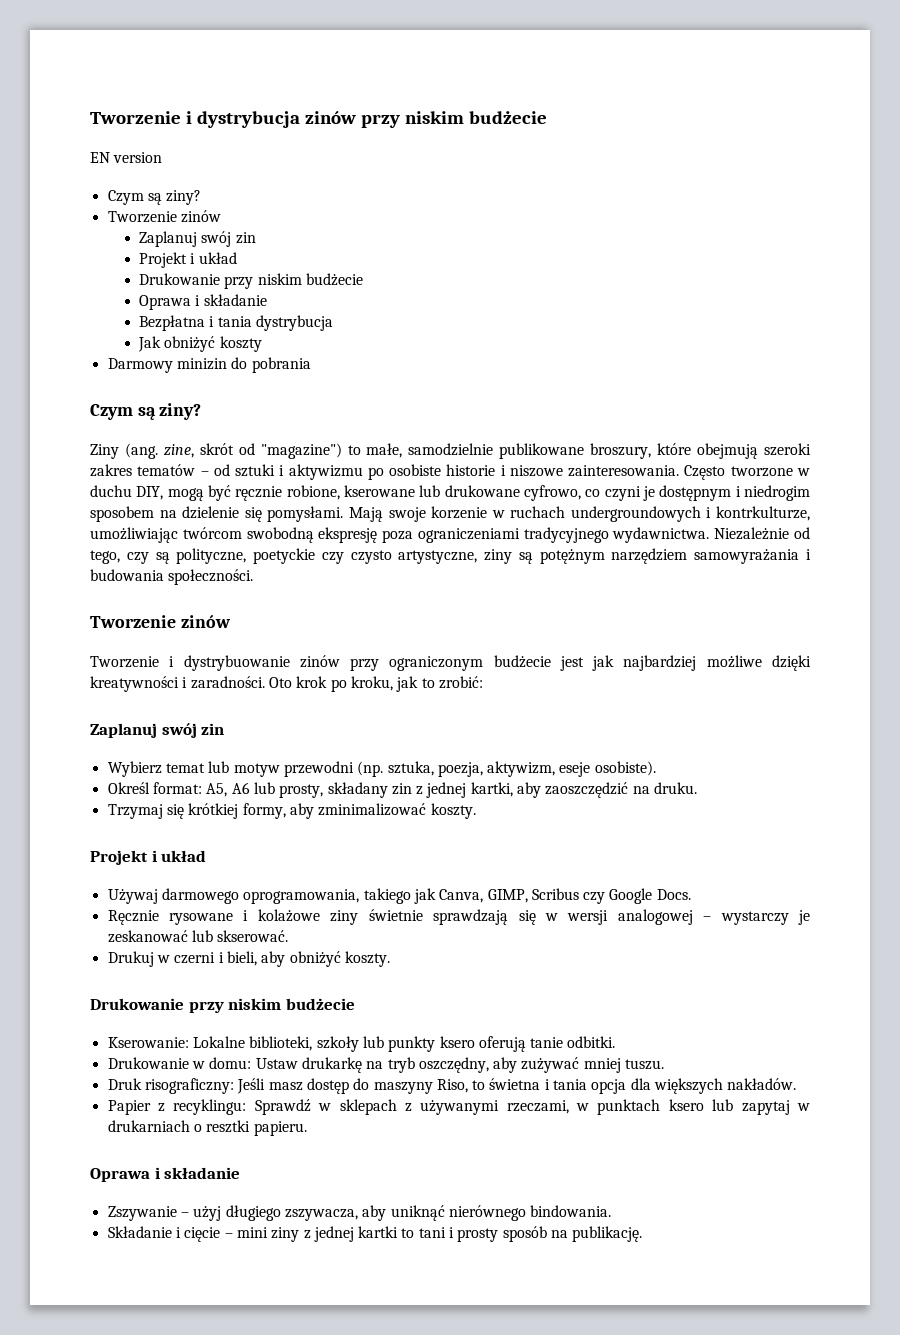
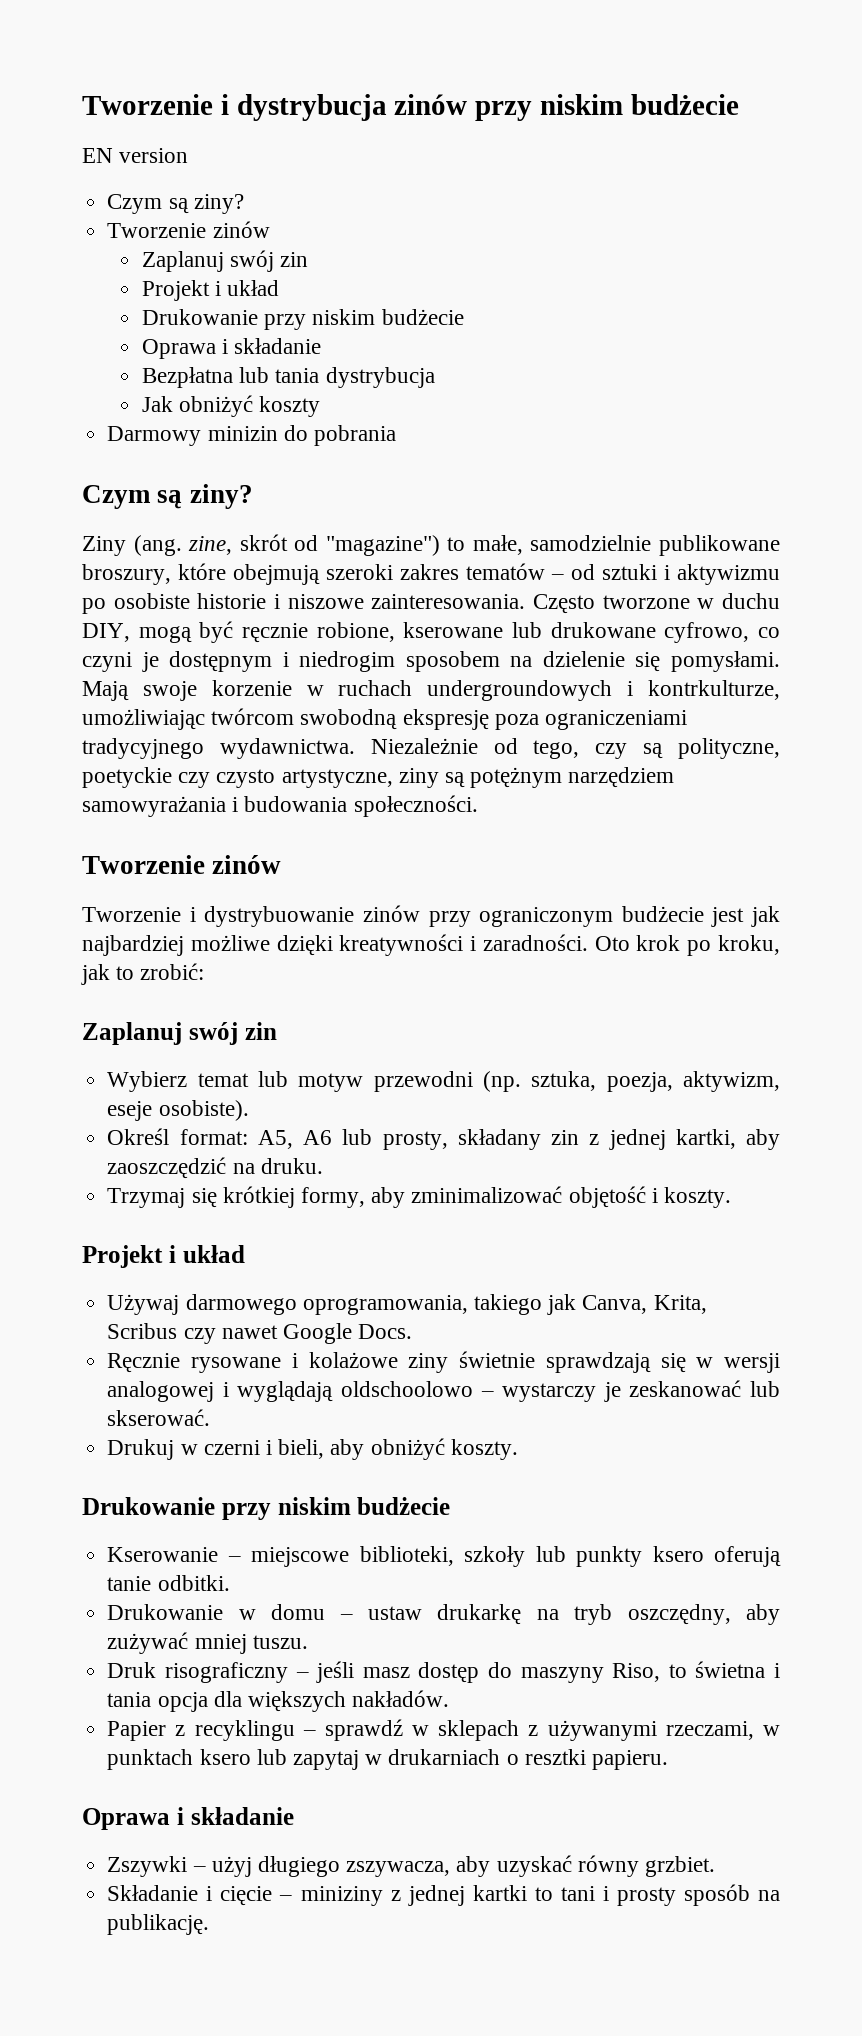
- Bezpłatna i tania dystrybucja
+ Bezpłatna lub tania dystrybucja
- Trzymaj się krótkiej formy, aby zminimalizować koszty.
+ Trzymaj się krótkiej formy, aby zminimalizować objętość i koszty.
- Używaj darmowego oprogramowania, takiego jak Canva, GIMP, Scribus czy Google Docs.
+ Używaj darmowego oprogramowania, takiego jak Canva, Krita, Scribus czy nawet Google Docs.
- Ręcznie rysowane i kolażowe ziny świetnie sprawdzają się w wersji analogowej – wystarczy je zeskanować lub skserować.
+ Ręcznie rysowane i kolażowe ziny świetnie sprawdzają się w wersji analogowej i wyglądają oldschoolowo – wystarczy je zeskanować lub skserować.
- Kserowanie: Lokalne biblioteki, szkoły lub punkty ksero oferują tanie odbitki.
+ Kserowanie – miejscowe biblioteki, szkoły lub punkty ksero oferują tanie odbitki.
- Drukowanie w domu: Ustaw drukarkę na tryb oszczędny, aby zużywać mniej tuszu.
+ Drukowanie w domu – ustaw drukarkę na tryb oszczędny, aby zużywać mniej tuszu.
- Druk risograficzny: Jeśli masz dostęp do maszyny Riso, to świetna i tania opcja dla większych nakładów.
+ Druk risograficzny – jeśli masz dostęp do maszyny Riso, to świetna i tania opcja dla większych nakładów.
- Papier z recyklingu: Sprawdź w sklepach z używanymi rzeczami, w punktach ksero lub zapytaj w drukarniach o resztki papieru.
+ Papier z recyklingu – sprawdź w sklepach z używanymi rzeczami, w punktach ksero lub zapytaj w drukarniach o resztki papieru.
- Zszywanie – użyj długiego zszywacza, aby uniknąć nierównego bindowania.
+ Zszywki – użyj długiego zszywacza, aby uzyskać równy grzbiet.
- Składanie i cięcie – mini ziny z jednej kartki to tani i prosty sposób na publikację.
+ Składanie i cięcie – miniziny z jednej kartki to tani i prosty sposób na publikację.

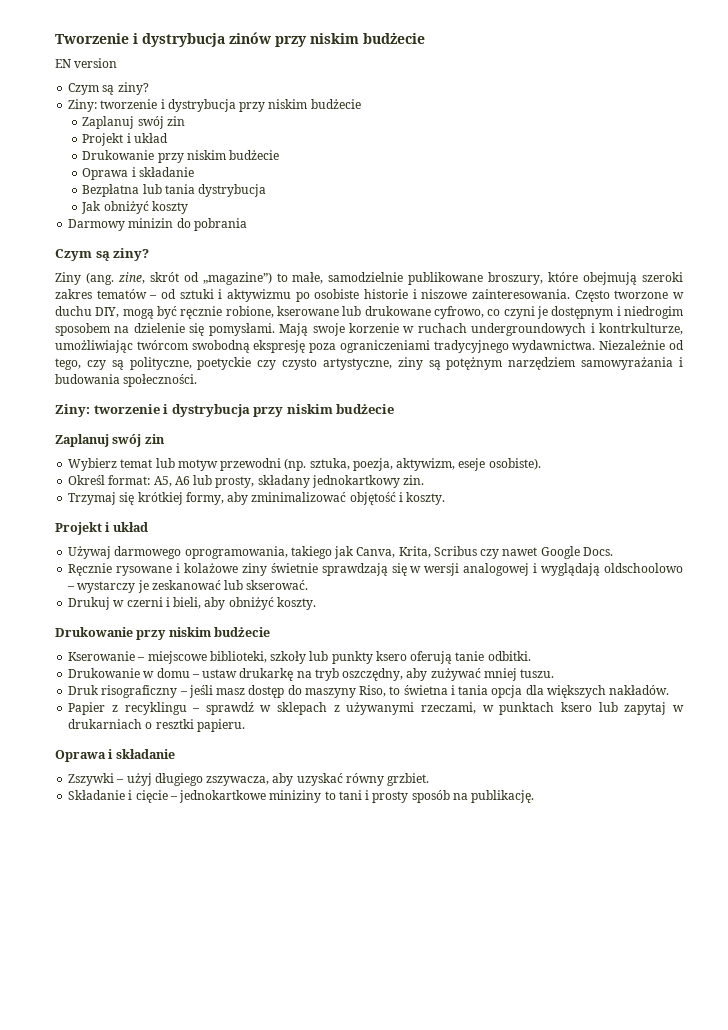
  EN version
  Czym są ziny?
- Tworzenie zinów
+ Ziny: tworzenie i dystrybucja przy niskim budżecie
- Ziny (ang. zine, skrót od "magazine") to małe, samodzielnie publikowane broszury, które obejmują szeroki zakres tematów – od sztuki i aktywizmu po osobiste historie i niszowe zainteresowania.
+ Ziny (ang. zine, skrót od „magazine”) to małe, samodzielnie publikowane broszury, które obejmują szeroki zakres tematów – od sztuki i aktywizmu po osobiste historie i niszowe zainteresowania.
  Niezależnie od tego, czy są polityczne, poetyckie czy czysto artystyczne, ziny są potężnym narzędziem samowyrażania i budowania społeczności.
- Tworzenie zinów
- Tworzenie i dystrybuowanie zinów przy ograniczonym budżecie jest jak najbardziej możliwe dzięki kreatywności i zaradności. Oto krok po kroku, jak to zrobić:
+ Ziny: tworzenie i dystrybucja przy niskim budżecie
- Określ format: A5, A6 lub prosty, składany zin z jednej kartki, aby zaoszczędzić na druku.
+ Określ format: A5, A6 lub prosty, składany jednokartkowy zin.
- Składanie i cięcie – miniziny z jednej kartki to tani i prosty sposób na publikację.
+ Składanie i cięcie – jednokartkowe miniziny to tani i prosty sposób na publikację.

